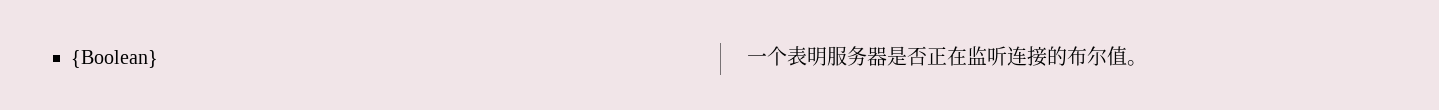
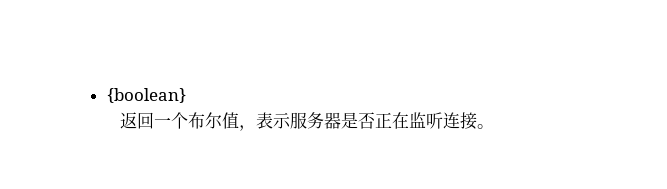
- {Boolean}
- 一个表明服务器是否正在监听连接的布尔值。
+ {boolean}
+ 返回一个布尔值，表示服务器是否正在监听连接。

